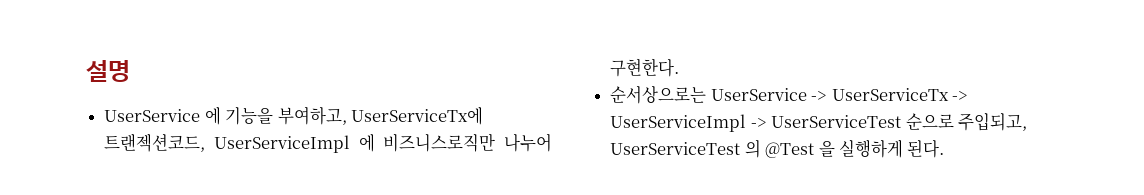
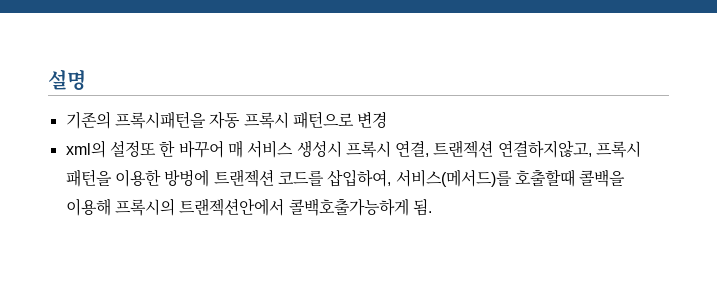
- UserService 에 기능을 부여하고, UserServiceTx에 트랜젝션코드, UserServiceImpl 에 비즈니스로직만 나누어 구현한다.
- 순서상으로는 UserService -> UserServiceTx -> UserServiceImpl -> UserServiceTest 순으로 주입되고, UserServiceTest 의 @Test 을 실행하게 된다.
+ 기존의 프록시패턴을 자동 프록시 패턴으로 변경
+ xml의 설정또 한 바꾸어 매 서비스 생성시 프록시 연결, 트랜젝션 연결하지않고, 프록시 패턴을 이용한 방벙에 트랜젝션 코드를 삽입하여, 서비스(메서드)를 호출할때 콜백을 이용해 프록시의 트랜젝션안에서 콜백호출가능하게 됨.

